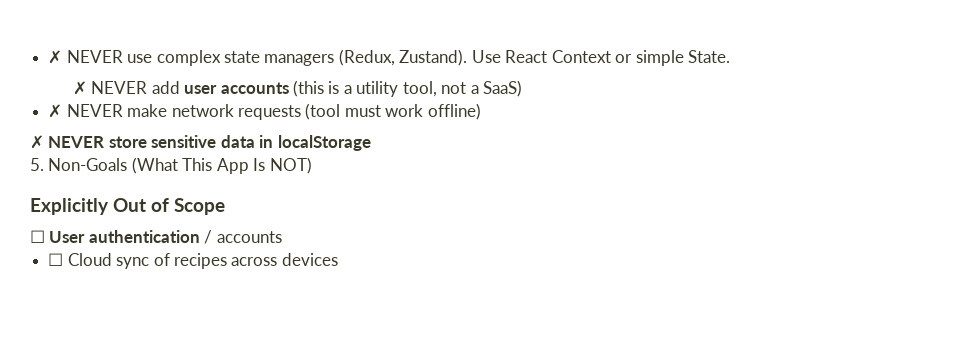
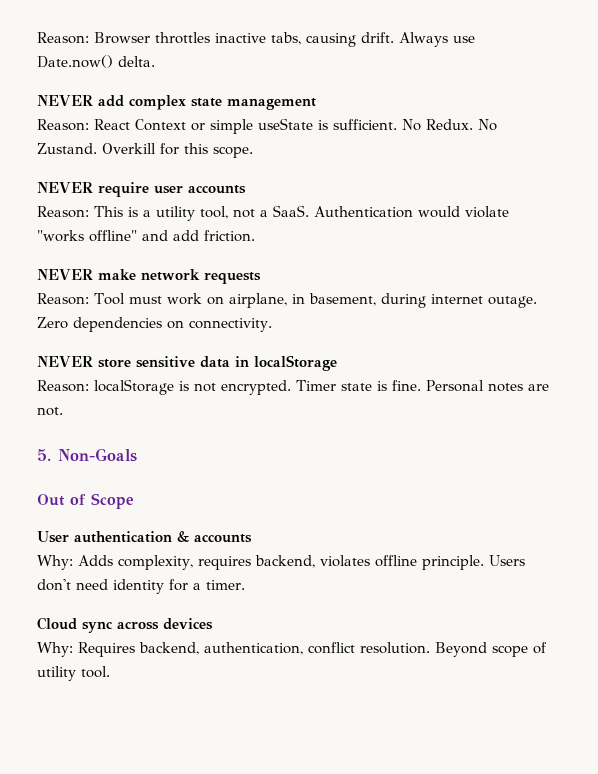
- ✗ NEVER use complex state managers (Redux, Zustand). Use React Context or simple State.
- ✗ NEVER add user accounts (this is a utility tool, not a SaaS)
- ✗ NEVER make network requests (tool must work offline)
- ✗ NEVER store sensitive data in localStorage
+ Reason: Browser throttles inactive tabs, causing drift. Always use Date.now() delta.
+ NEVER add complex state management
+ Reason: React Context or simple useState is sufficient. No Redux. No Zustand. Overkill for this scope.
+ NEVER require user accounts
+ Reason: This is a utility tool, not a SaaS. Authentication would violate "works offline" and add friction.
+ NEVER make network requests
+ Reason: Tool must work on airplane, in basement, during internet outage. Zero dependencies on connectivity.
+ NEVER store sensitive data in localStorage
- 5. Non-Goals (What This App Is NOT)
- Explicitly Out of Scope
+ Reason: localStorage is not encrypted. Timer state is fine. Personal notes are not.
+ 5. Non-Goals
+ Out of Scope
- ☐ User authentication / accounts
- ☐ Cloud sync of recipes across devices
+ User authentication & accounts
+ Why: Adds complexity, requires backend, violates offline principle. Users don't need identity for a timer.
+ Cloud sync across devices
+ Why: Requires backend, authentication, conflict resolution. Beyond scope of utility tool.

